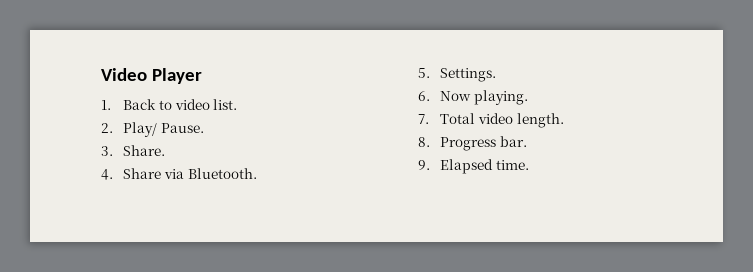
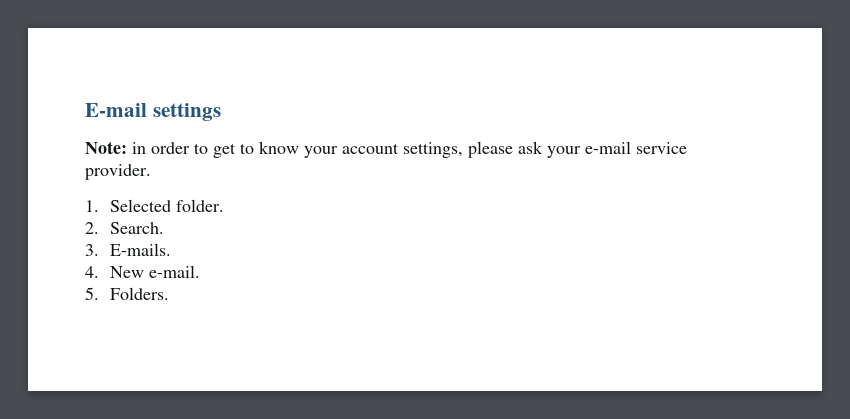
- Video Player
- 1. Back to video list.
+ E-mail settings
+ Note: in order to get to know your account settings, please ask your e-mail service provider.
+ 1. Selected folder.
- 2. Play/ Pause.
+ 2. Search.
- 3. Share.
+ 3. E-mails.
- 4. Share via Bluetooth.
- 5. Settings.
- 6. Now playing.
- 7. Total video length.
- 8. Progress bar.
- 9. Elapsed time.
+ 4. New e-mail.
+ 5. Folders.

